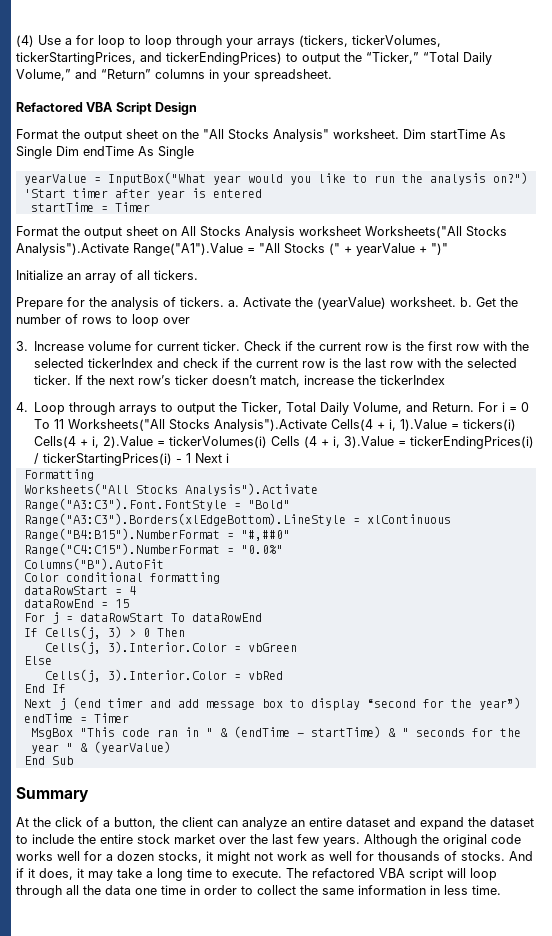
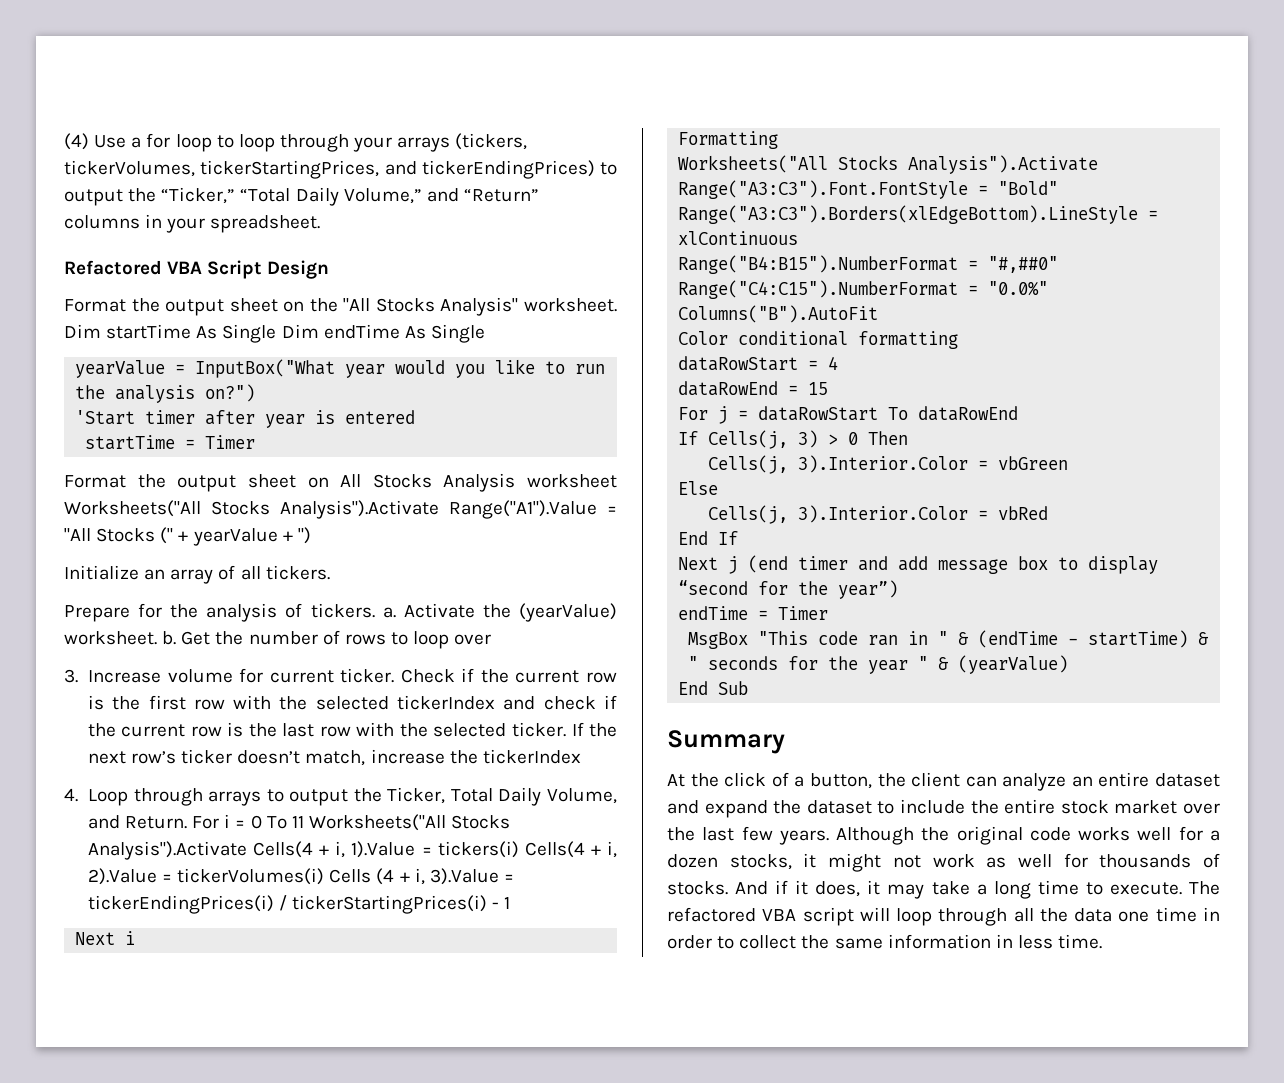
- Format the output sheet on All Stocks Analysis worksheet Worksheets("All Stocks Analysis").Activate Range("A1").Value = "All Stocks (" + yearValue + ")"
+ Format the output sheet on All Stocks Analysis worksheet Worksheets("All Stocks Analysis").Activate Range("A1").Value = "All Stocks (" + yearValue + ")
- For i = 0 To 11 Worksheets("All Stocks Analysis").Activate Cells(4 + i, 1).Value = tickers(i) Cells(4 + i, 2).Value = tickerVolumes(i) Cells (4 + i, 3).Value = tickerEndingPrices(i) / tickerStartingPrices(i) - 1 Next i
+ For i = 0 To 11 Worksheets("All Stocks Analysis").Activate Cells(4 + i, 1).Value = tickers(i) Cells(4 + i, 2).Value = tickerVolumes(i) Cells (4 + i, 3).Value = tickerEndingPrices(i) / tickerStartingPrices(i) - 1
+ Next i

